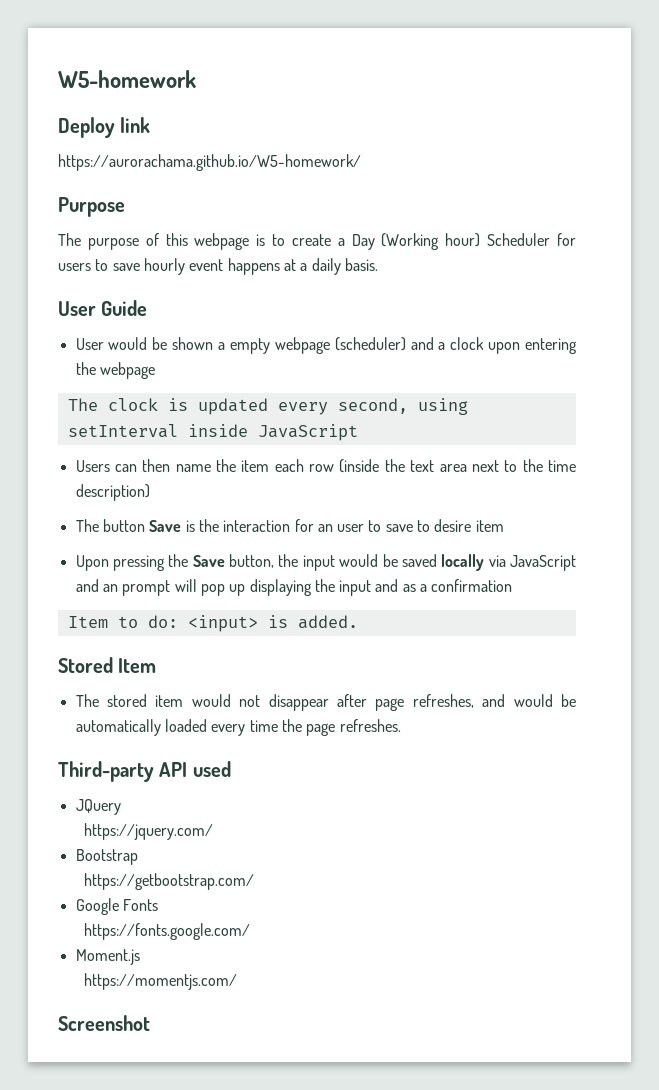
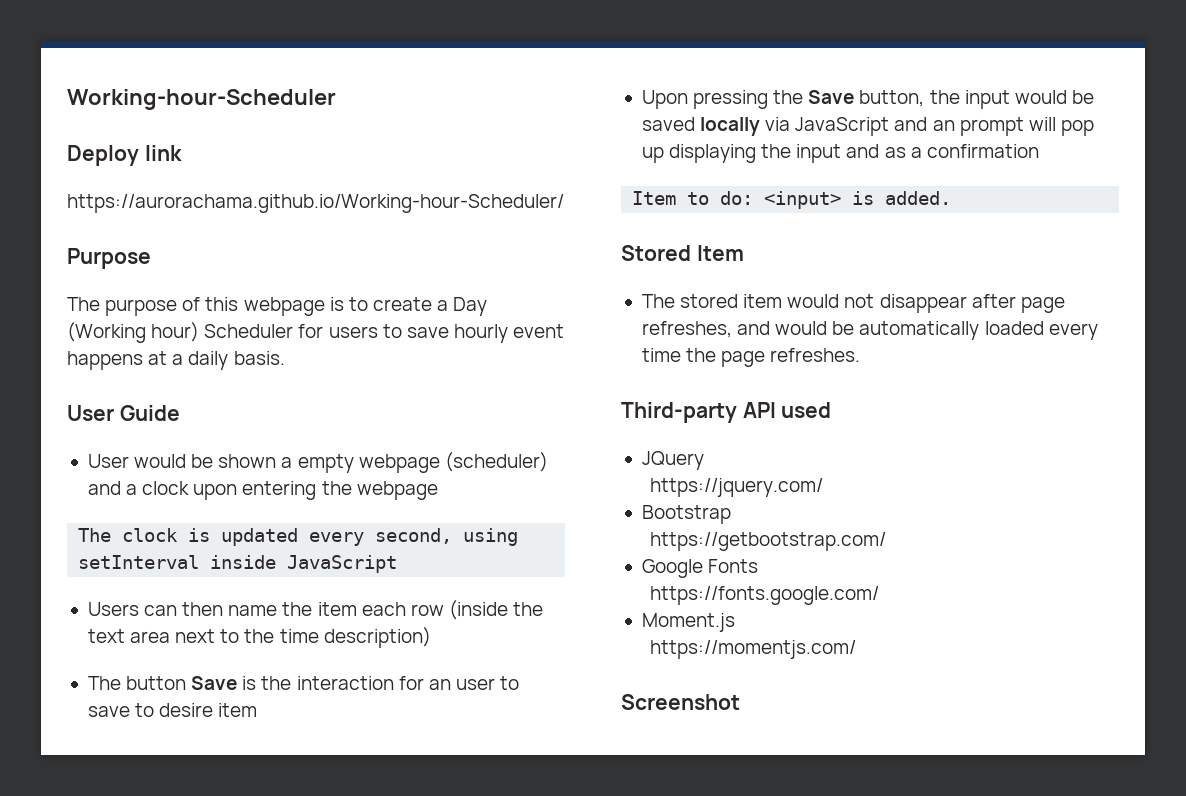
- W5-homework
+ Working-hour-Scheduler
- https://aurorachama.github.io/W5-homework/
+ https://aurorachama.github.io/Working-hour-Scheduler/

